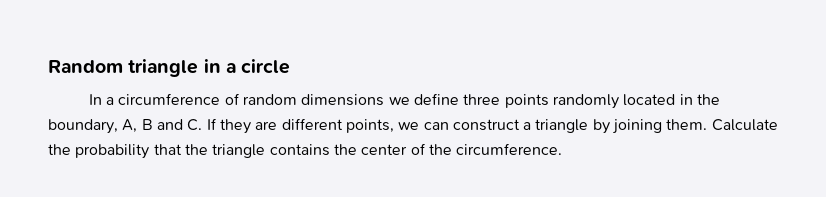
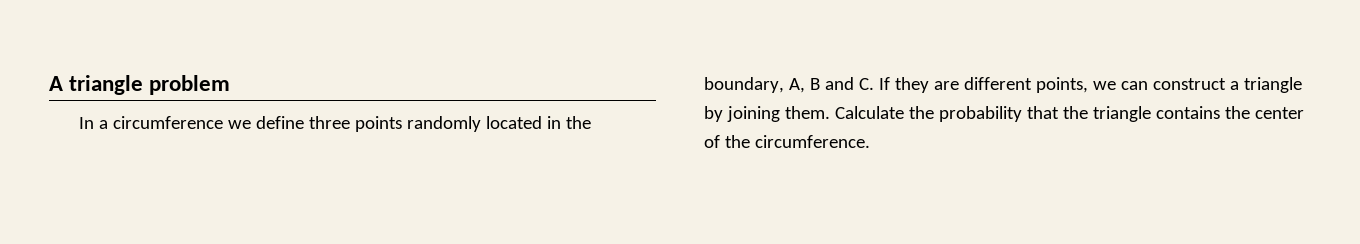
- Random triangle in a circle
+ A triangle problem
- In a circumference of random dimensions we define three points randomly located in the boundary, A, B and C. If they are different points, we can construct a triangle by joining them.
+ In a circumference we define three points randomly located in the boundary, A, B and C. If they are different points, we can construct a triangle by joining them.

